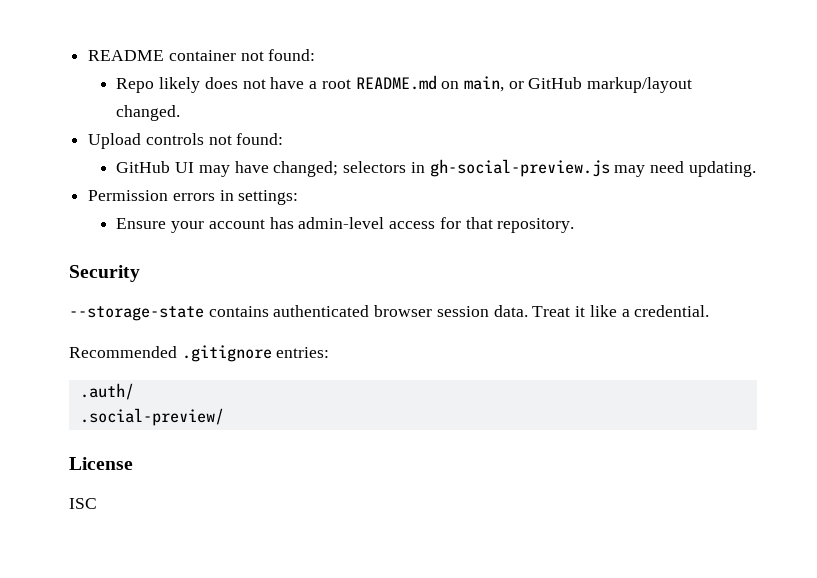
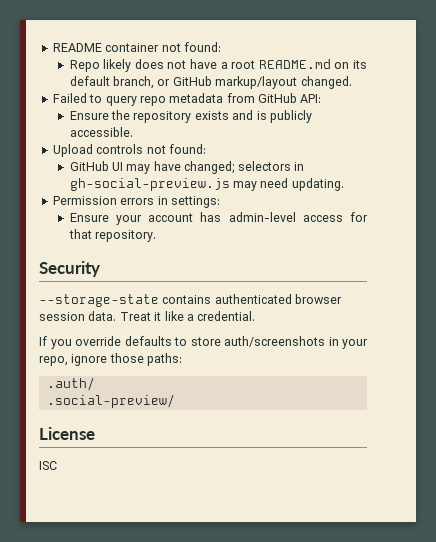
- Repo likely does not have a root README.md on main, or GitHub markup/layout changed.
+ Repo likely does not have a root README.md on its default branch, or GitHub markup/layout changed.
+ Failed to query repo metadata from GitHub API:
+ Ensure the repository exists and is publicly accessible.
- Recommended .gitignore entries:
+ If you override defaults to store auth/screenshots in your repo, ignore those paths:

